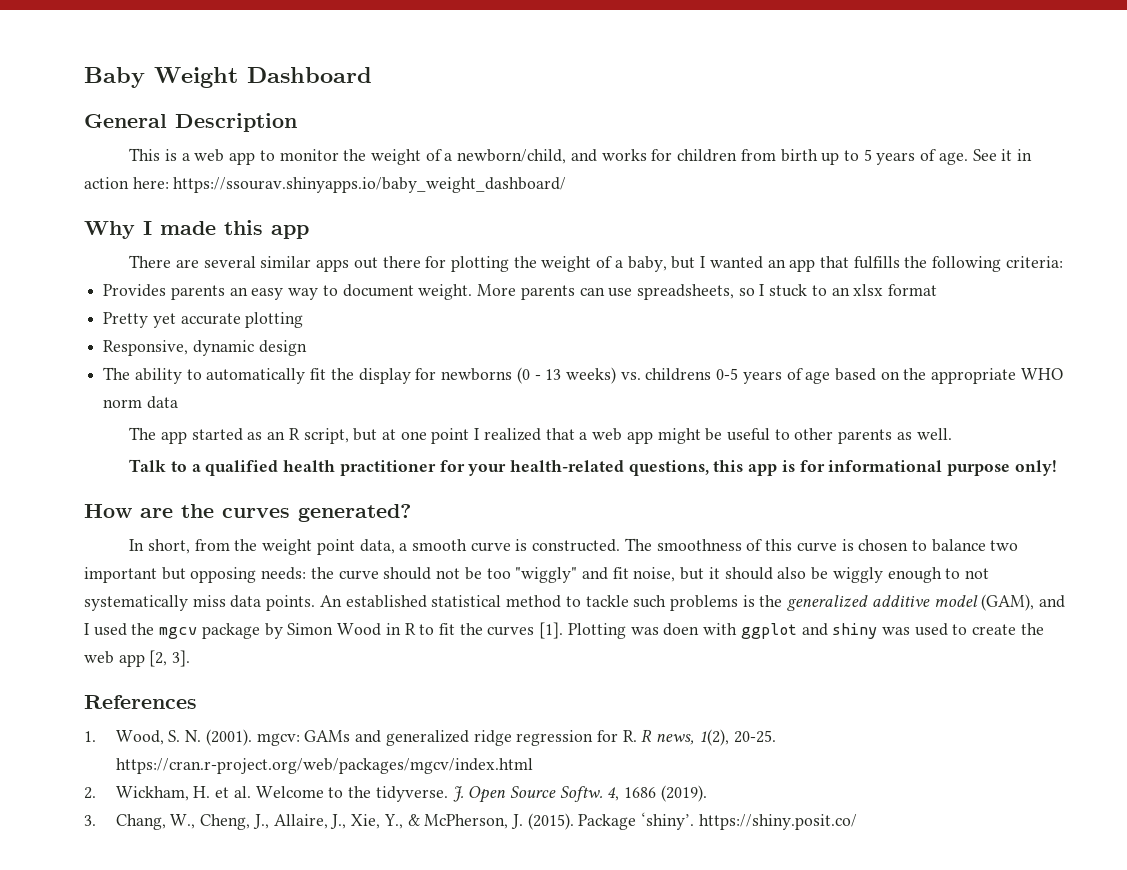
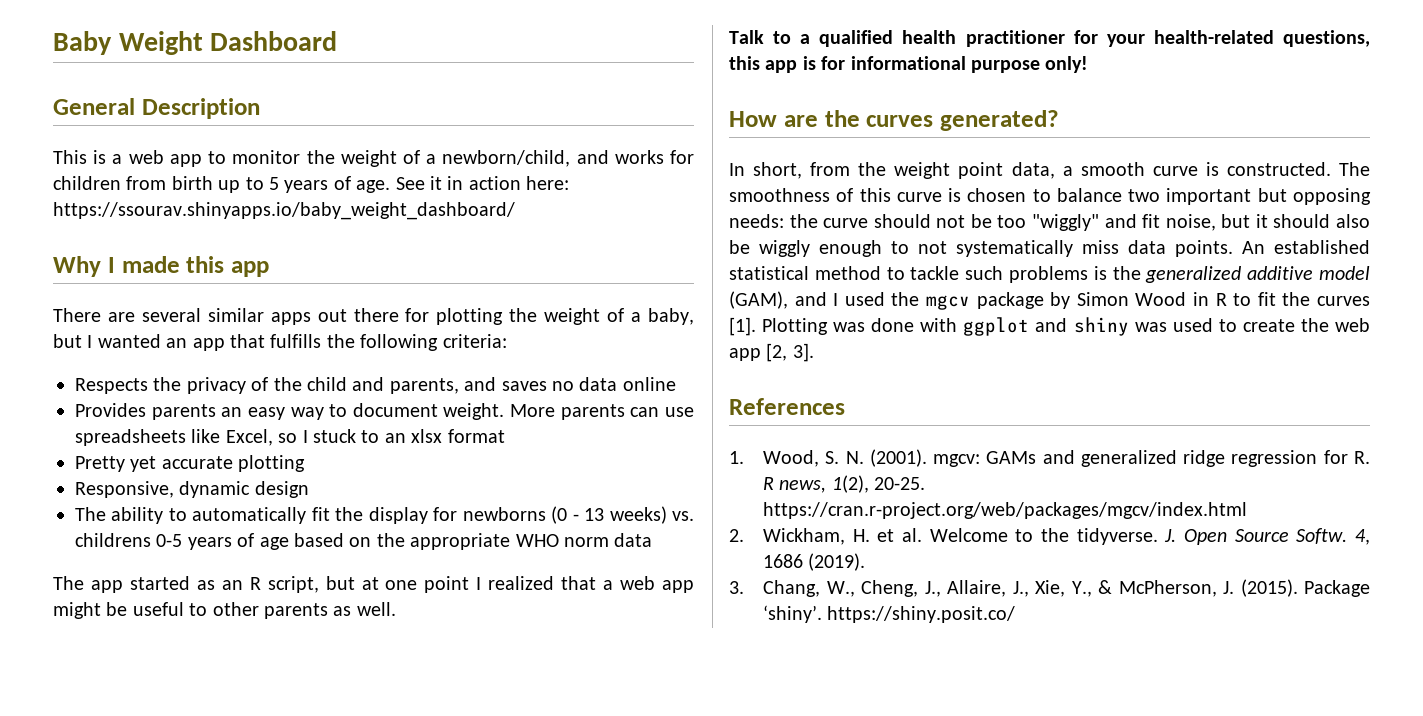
+ Respects the privacy of the child and parents, and saves no data online
- More parents can use spreadsheets, so I stuck to an xlsx format
+ More parents can use spreadsheets like Excel, so I stuck to an xlsx format
- Plotting was doen with ggplot and shiny was used to create the web app [2, 3].
+ Plotting was done with ggplot and shiny was used to create the web app [2, 3].

